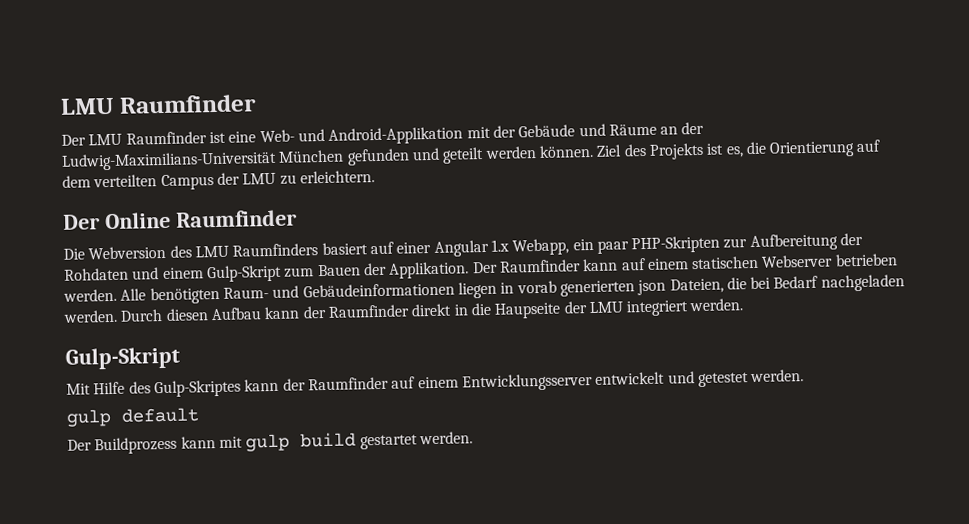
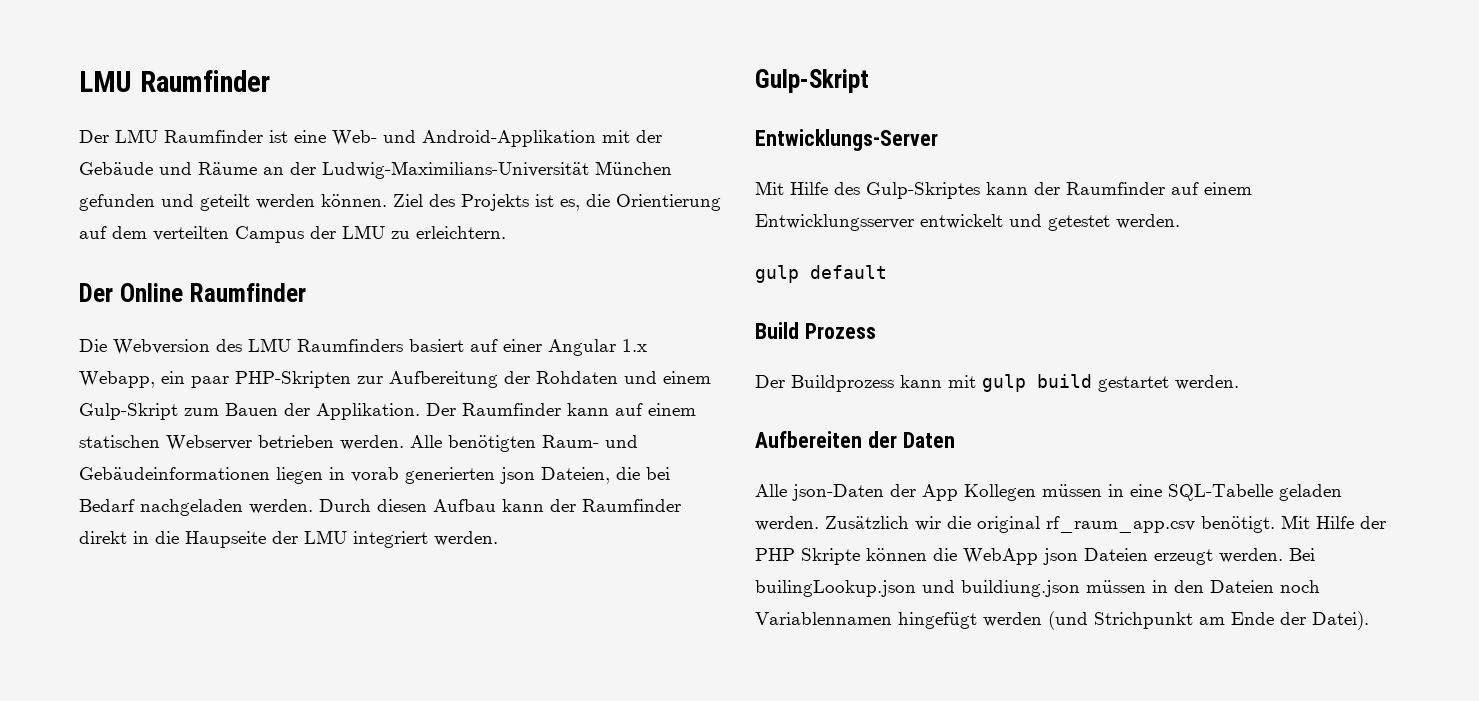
+ Entwicklungs-Server
+ Build Prozess
+ Aufbereiten der Daten
+ Alle json-Daten der App Kollegen müssen in eine SQL-Tabelle geladen werden. Zusätzlich wir die original rf_raum_app.csv benötigt. Mit Hilfe der PHP Skripte können die WebApp json Dateien erzeugt werden. Bei builingLookup.json und buildiung.json müssen in den Dateien noch Variablennamen hingefügt werden (und Strichpunkt am Ende der Datei).

